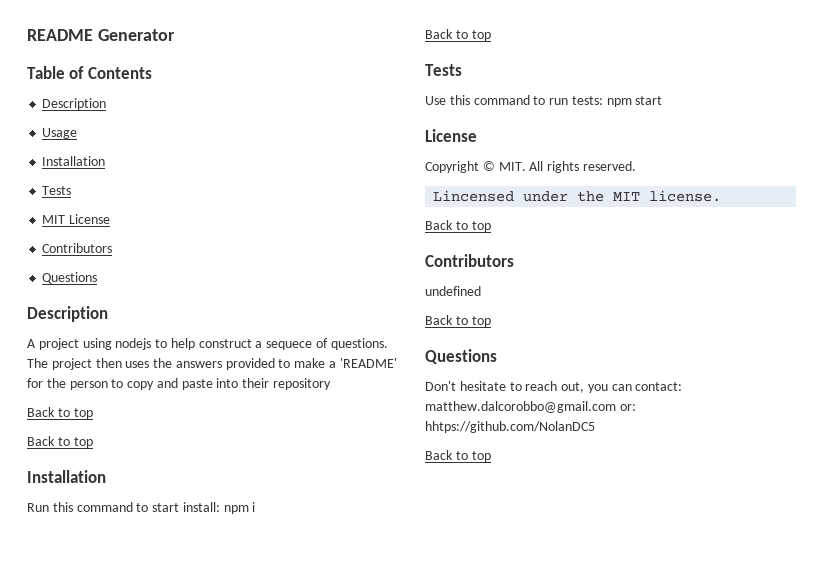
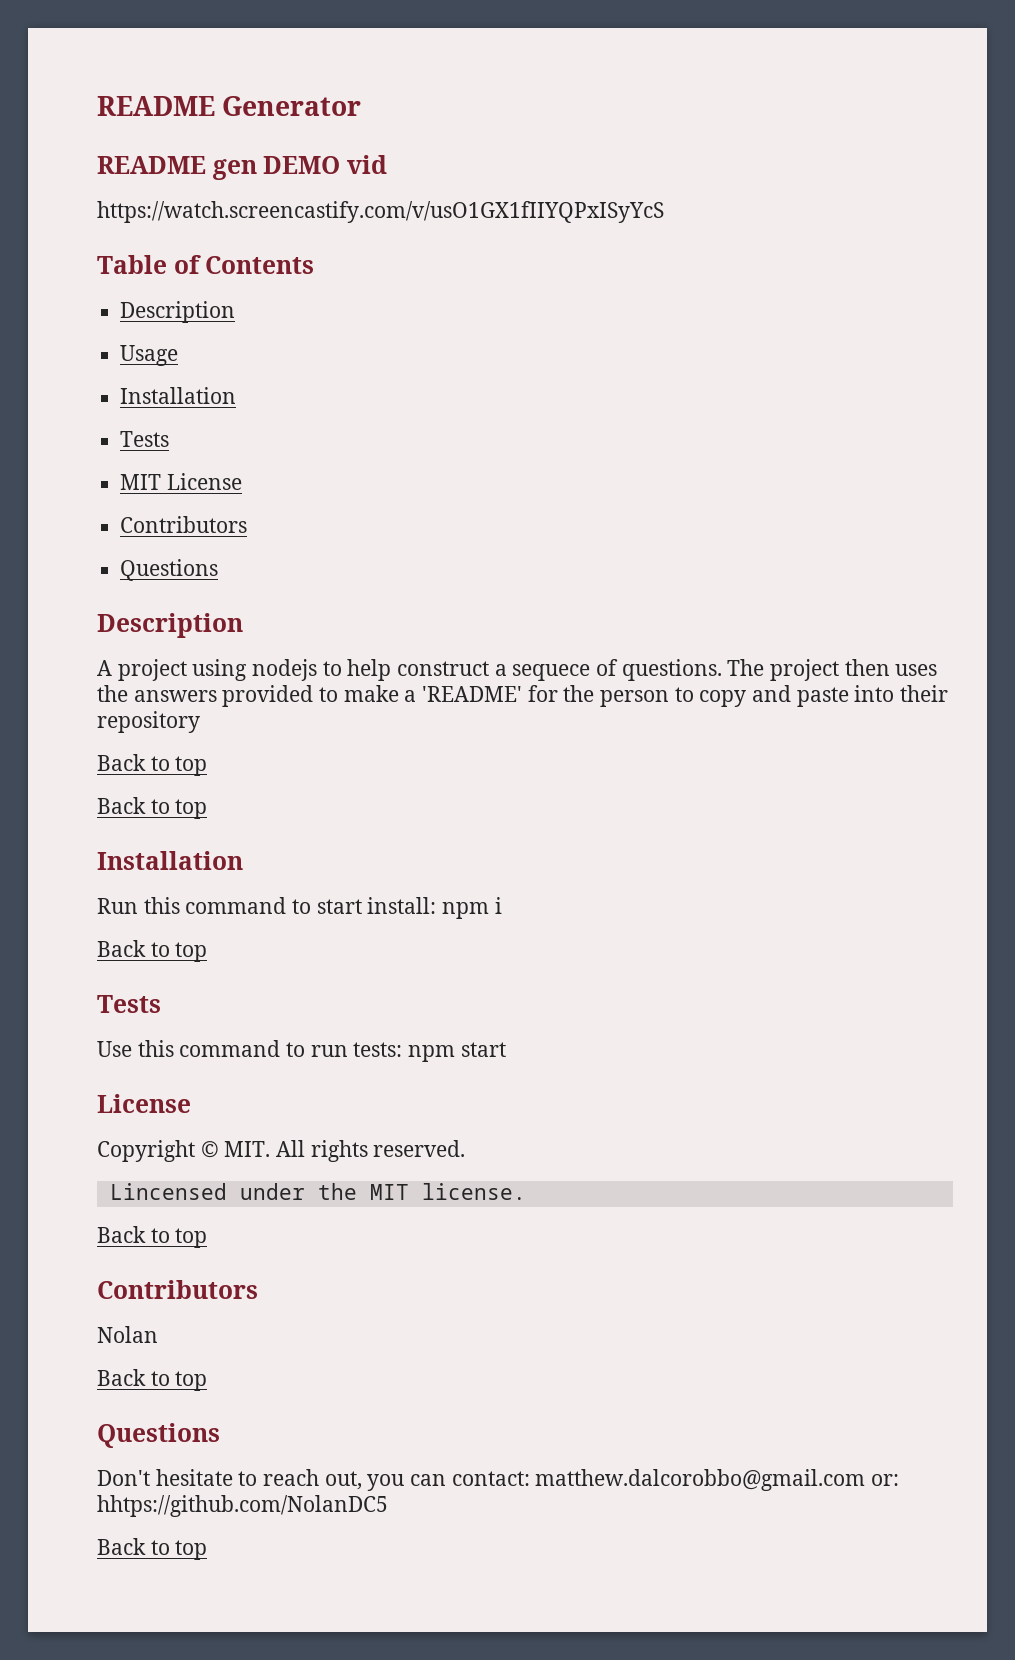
+ README gen DEMO vid
+ https://watch.screencastify.com/v/usO1GX1fIIYQPxISyYcS
- undefined
+ Nolan

